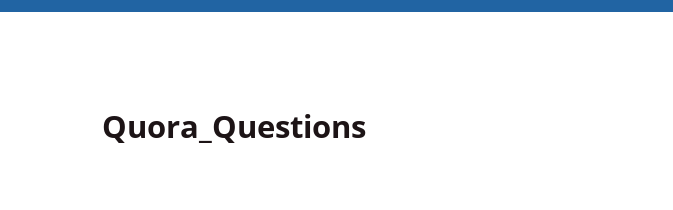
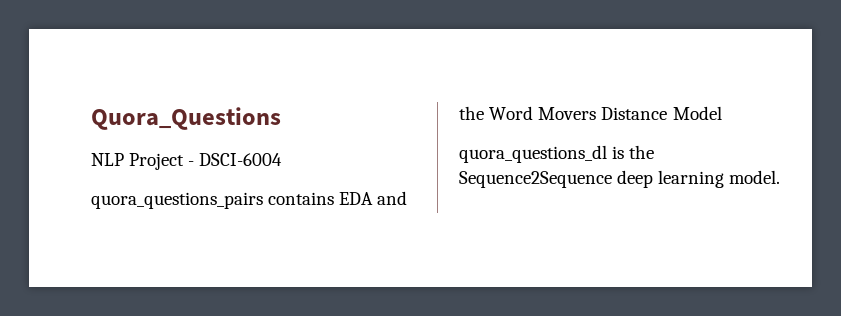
+ NLP Project - DSCI-6004
+ quora_questions_pairs contains EDA and the Word Movers Distance Model
+ quora_questions_dl is the Sequence2Sequence deep learning model.

